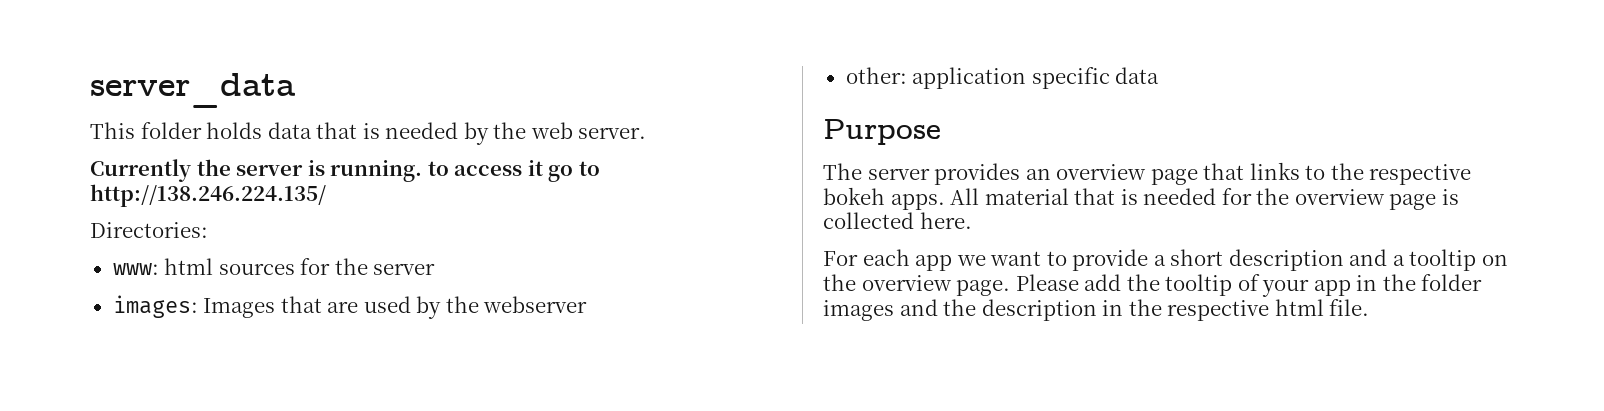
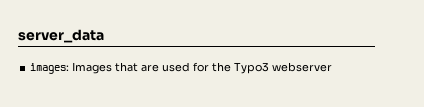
- This folder holds data that is needed by the web server.
- Currently the server is running. to access it go to http://138.246.224.135/
- Directories:
- www: html sources for the server
- images: Images that are used by the webserver
- other: application specific data
- Purpose
- The server provides an overview page that links to the respective bokeh apps. All material that is needed for the overview page is collected here.
- For each app we want to provide a short description and a tooltip on the overview page. Please add the tooltip of your app in the folder images and the description in the respective html file.
+ images: Images that are used for the Typo3 webserver

